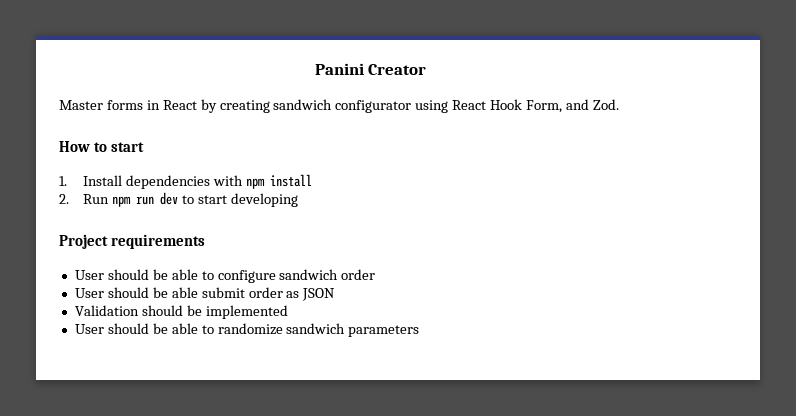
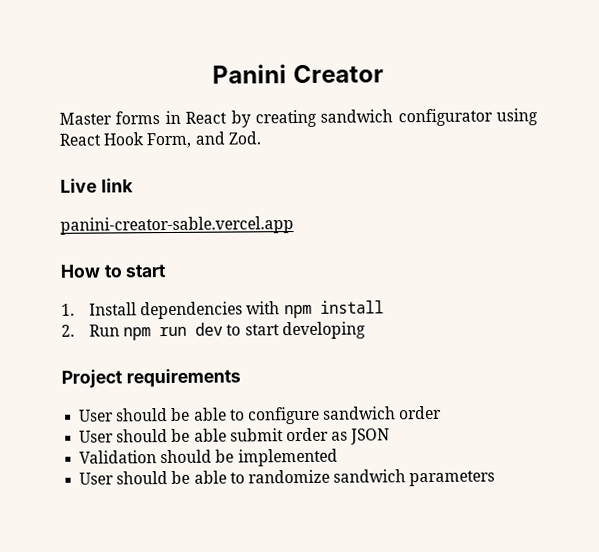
+ Live link
+ panini-creator-sable.vercel.app

